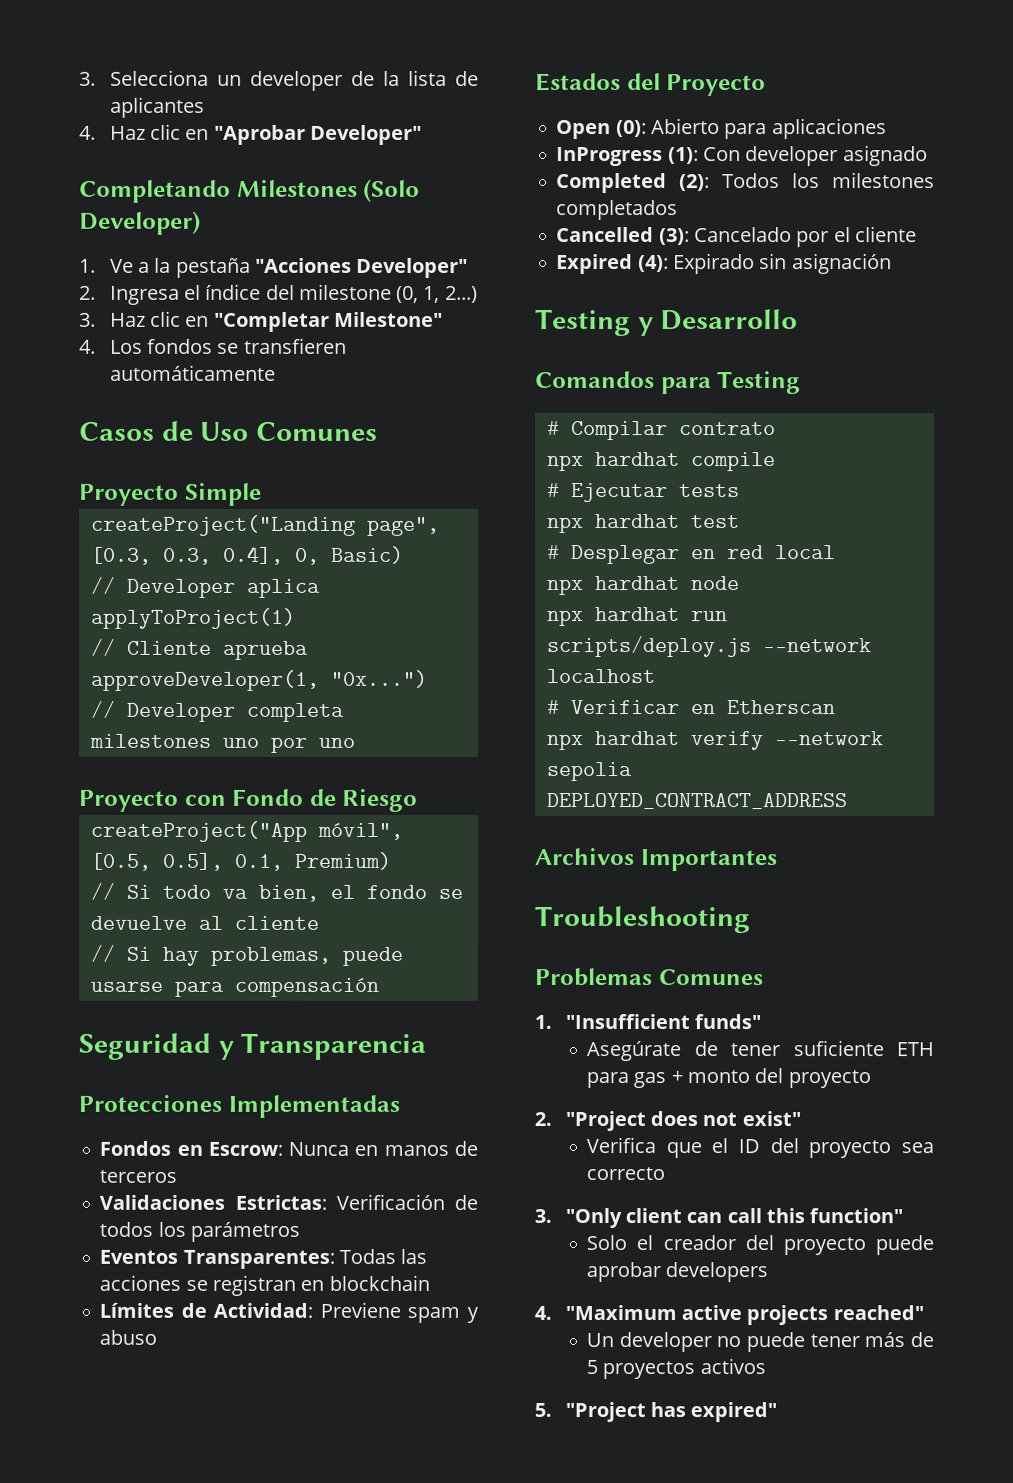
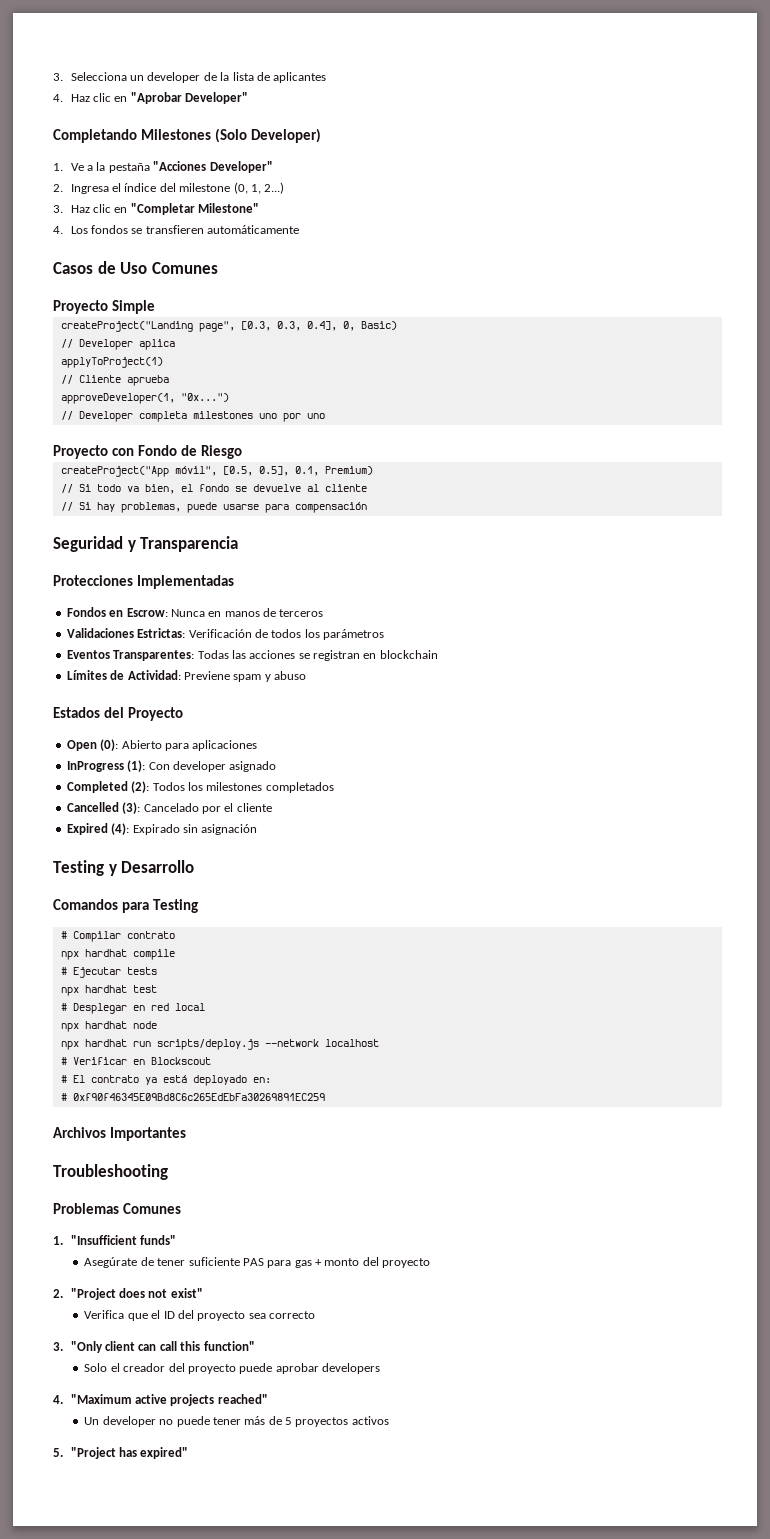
- # Verificar en Etherscan
- npx hardhat verify --network sepolia DEPLOYED_CONTRACT_ADDRESS
+ # Verificar en Blockscout
+ # El contrato ya está deployado en:
+ # 0xf90f46345E09Bd8C6c265EdEbFa30269891EC259
- Asegúrate de tener suficiente ETH para gas + monto del proyecto
+ Asegúrate de tener suficiente PAS para gas + monto del proyecto

